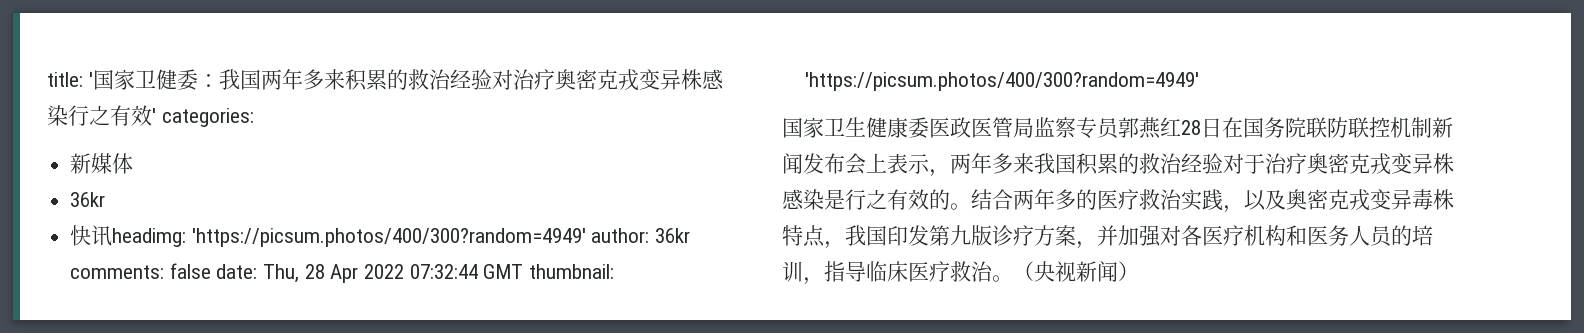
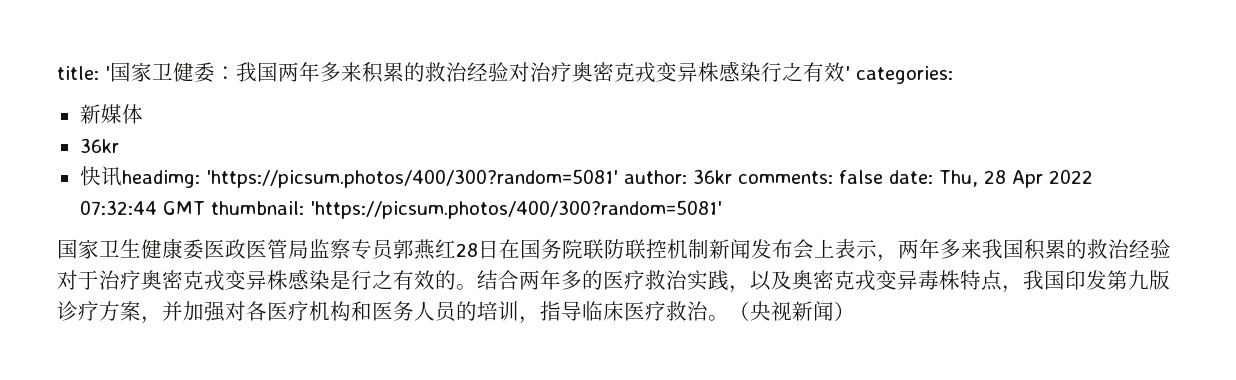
- 快讯headimg: 'https://picsum.photos/400/300?random=4949' author: 36kr comments: false date: Thu, 28 Apr 2022 07:32:44 GMT thumbnail: 'https://picsum.photos/400/300?random=4949'
+ 快讯headimg: 'https://picsum.photos/400/300?random=5081' author: 36kr comments: false date: Thu, 28 Apr 2022 07:32:44 GMT thumbnail: 'https://picsum.photos/400/300?random=5081'

